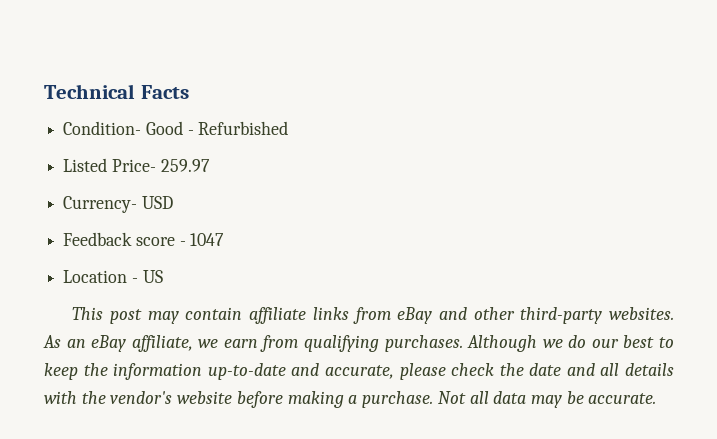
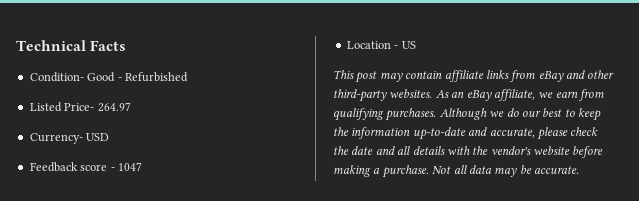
- Listed Price- 259.97
+ Listed Price- 264.97

